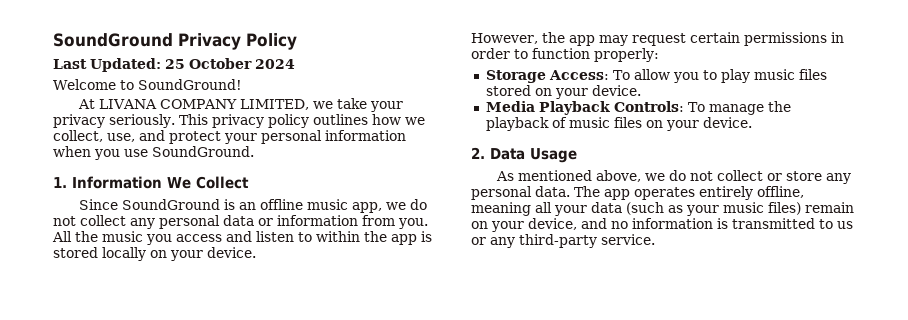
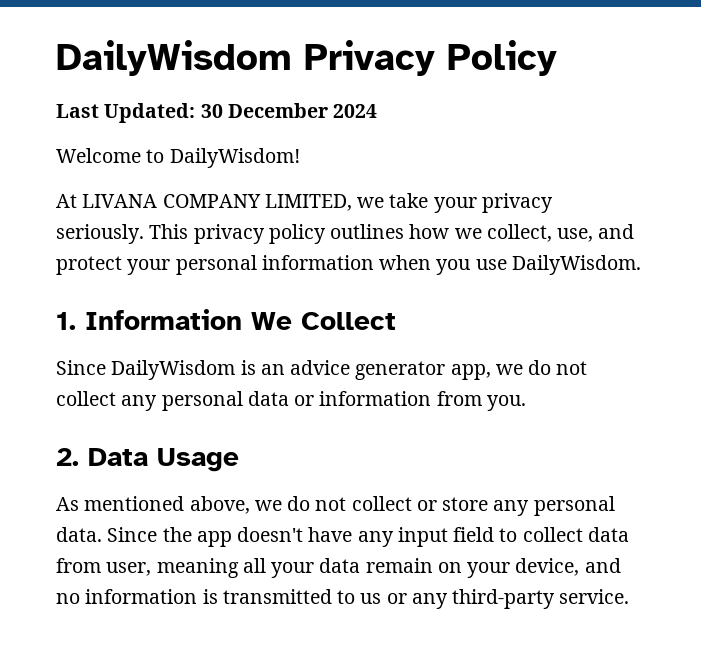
- SoundGround Privacy Policy
+ DailyWisdom Privacy Policy
- Last Updated: 25 October 2024
+ Last Updated: 30 December 2024
- Welcome to SoundGround!
+ Welcome to DailyWisdom!
- This privacy policy outlines how we collect, use, and protect your personal information when you use SoundGround.
+ This privacy policy outlines how we collect, use, and protect your personal information when you use DailyWisdom.
- Since SoundGround is an offline music app, we do not collect any personal data or information from you. All the music you access and listen to within the app is stored locally on your device.
- However, the app may request certain permissions in order to function properly:
- Storage Access: To allow you to play music files stored on your device.
- Media Playback Controls: To manage the playback of music files on your device.
+ Since DailyWisdom is an advice generator app, we do not collect any personal data or information from you.
- The app operates entirely offline, meaning all your data (such as your music files) remain on your device, and no information is transmitted to us or any third-party service.
+ Since the app doesn't have any input field to collect data from user, meaning all your data remain on your device, and no information is transmitted to us or any third-party service.

